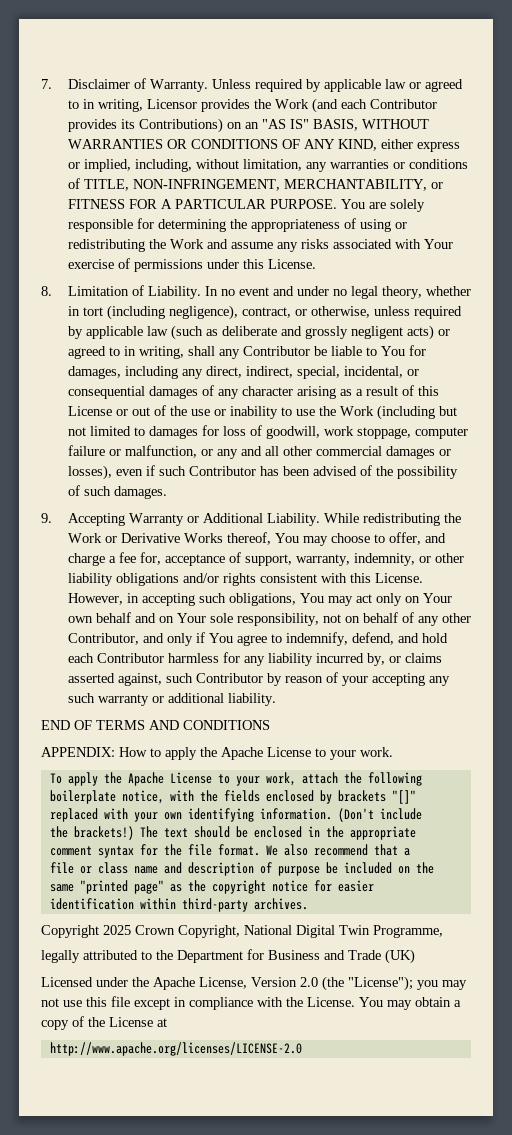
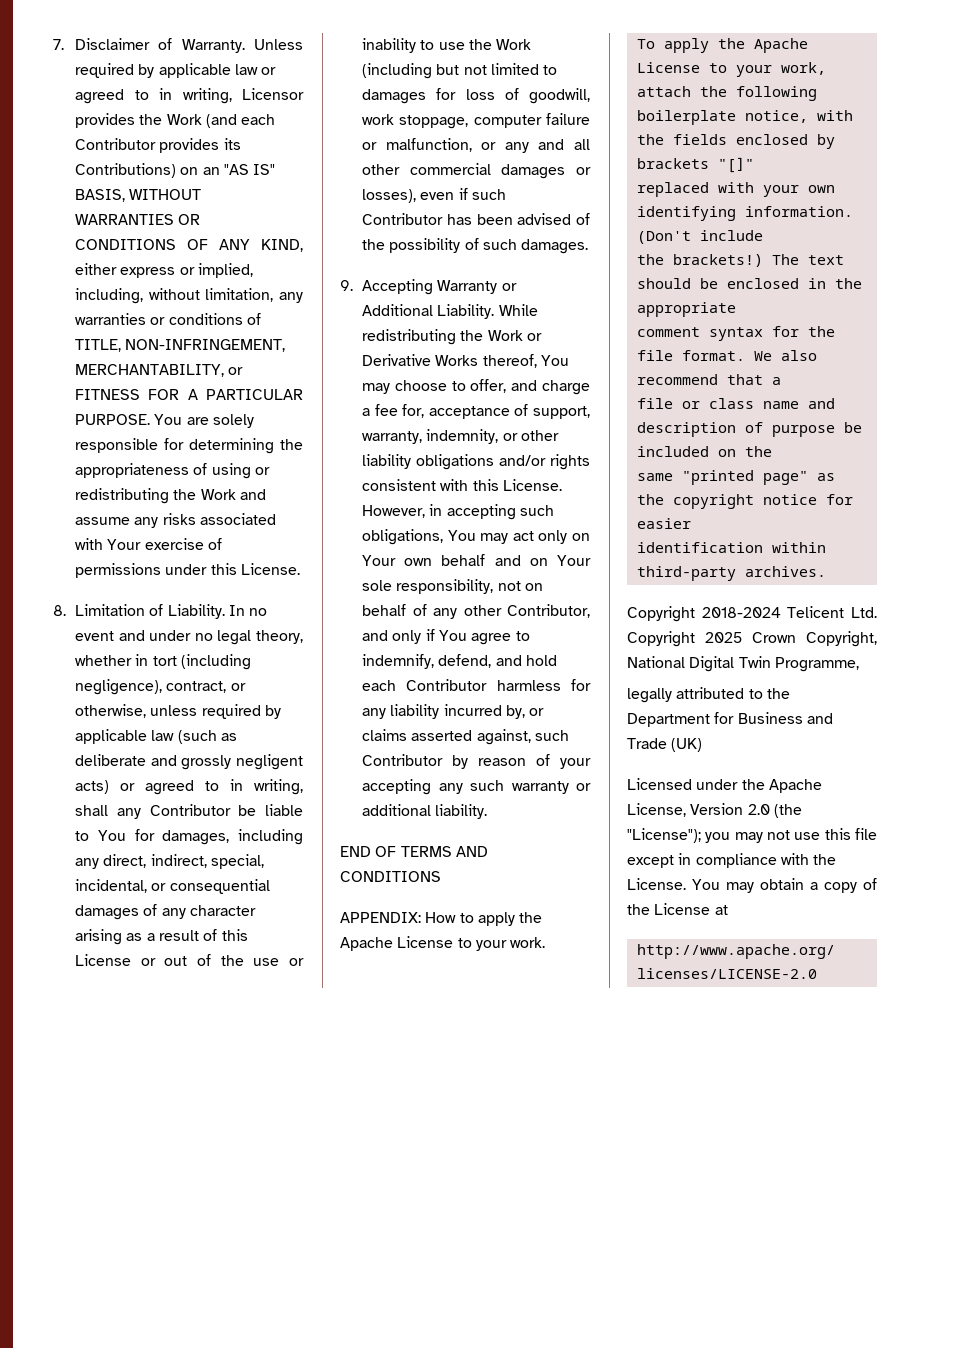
- Copyright 2025 Crown Copyright, National Digital Twin Programme,
+ Copyright 2018-2024 Telicent Ltd. Copyright 2025 Crown Copyright, National Digital Twin Programme,

